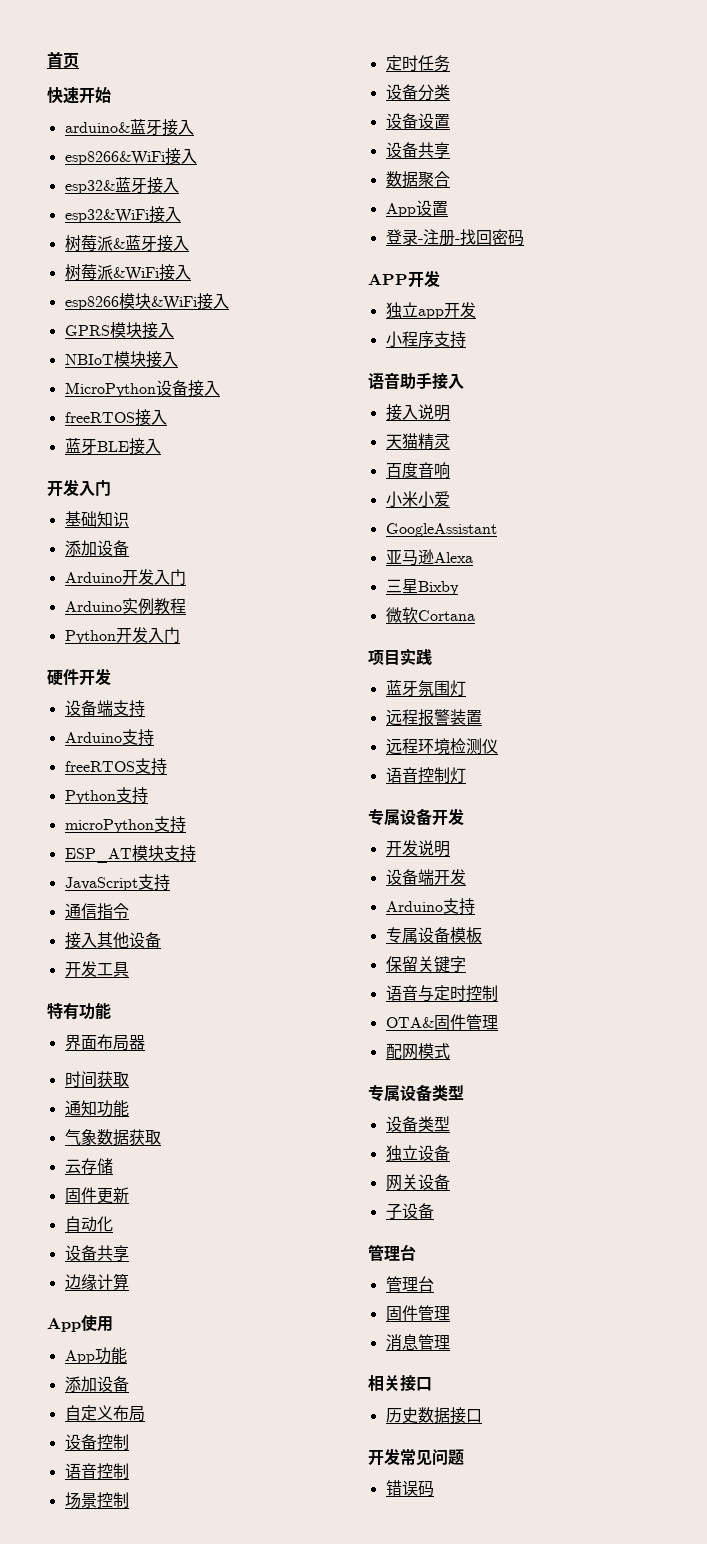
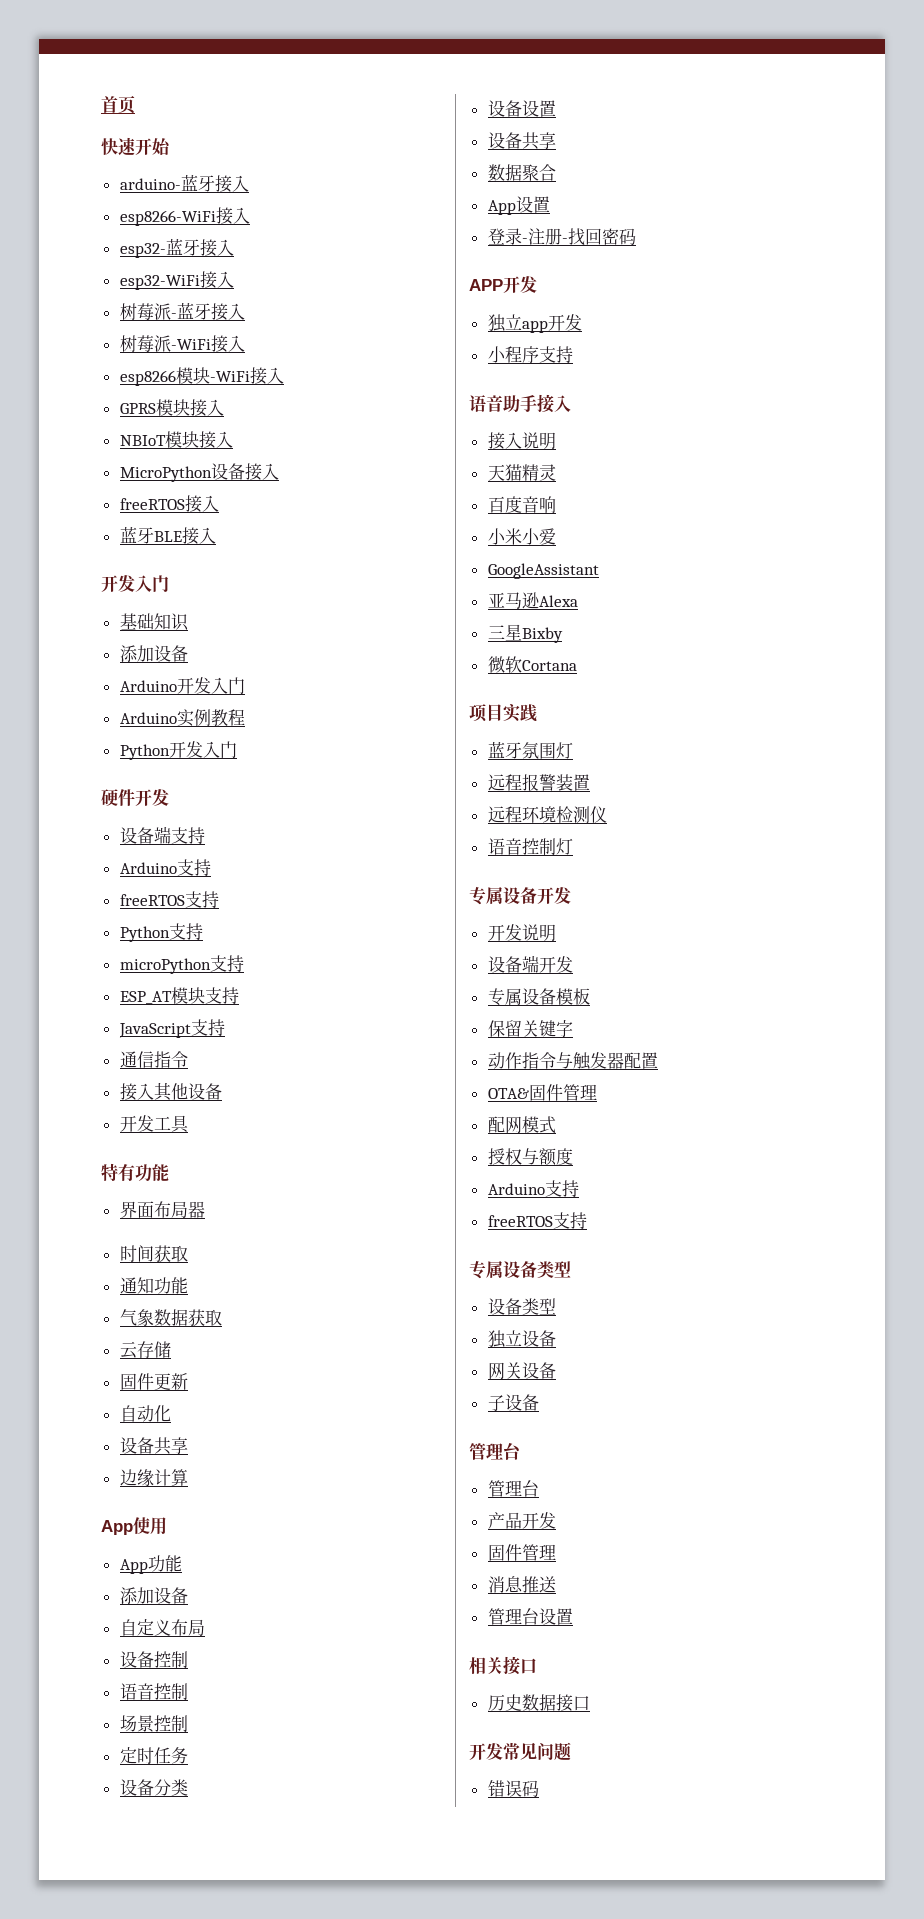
- arduino&蓝牙接入
- esp8266&WiFi接入
- esp32&蓝牙接入
- esp32&WiFi接入
- 树莓派&蓝牙接入
+ arduino-蓝牙接入
+ esp8266-WiFi接入
+ esp32-蓝牙接入
+ esp32-WiFi接入
+ 树莓派-蓝牙接入
- 树莓派&WiFi接入
+ 树莓派-WiFi接入
- esp8266模块&WiFi接入
+ esp8266模块-WiFi接入
  设备端开发
- Arduino支持
- 语音与定时控制
+ 动作指令与触发器配置
+ 授权与额度
+ Arduino支持
+ freeRTOS支持
+ 产品开发
- 消息管理
+ 消息推送
+ 管理台设置

